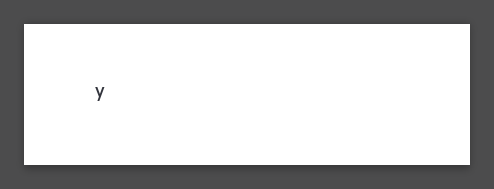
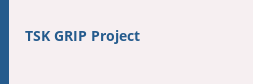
- y
+ TSK GRIP Project

